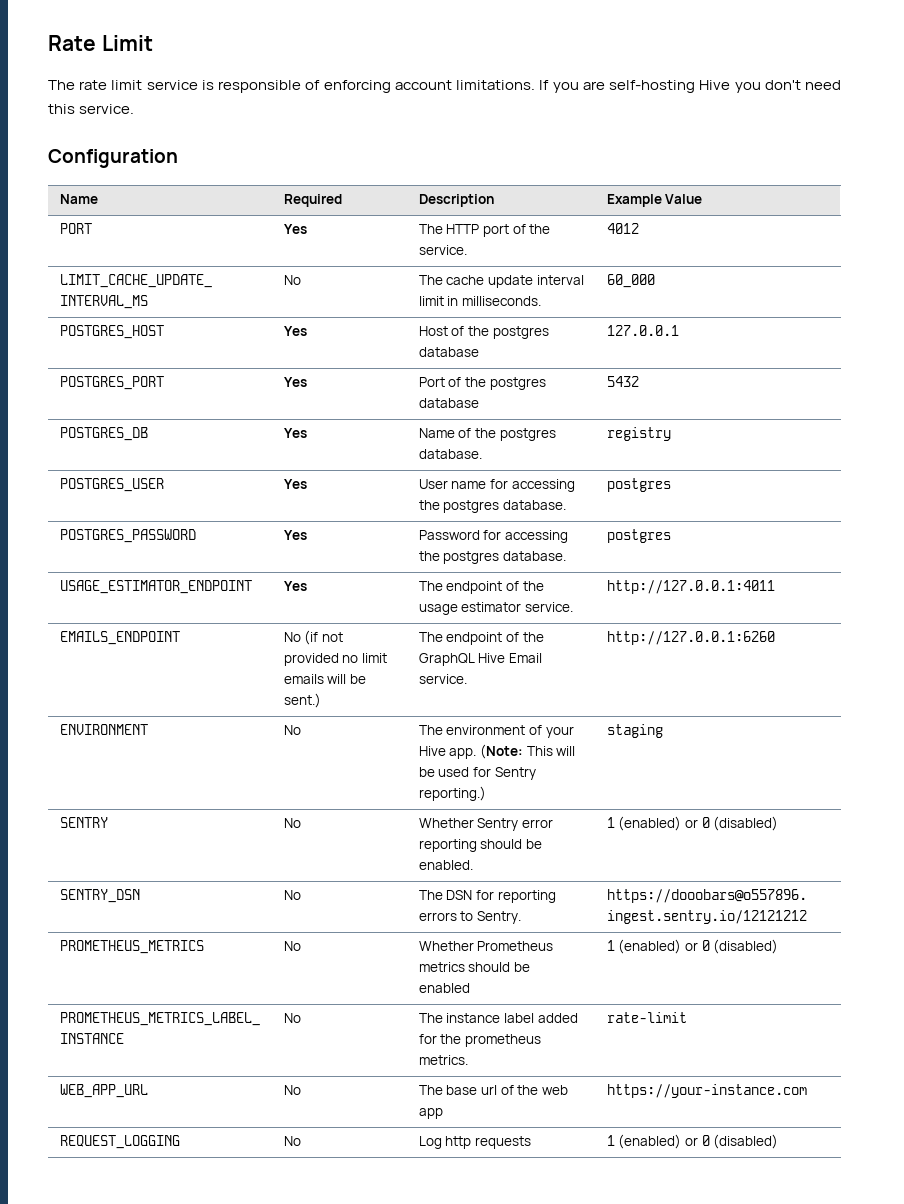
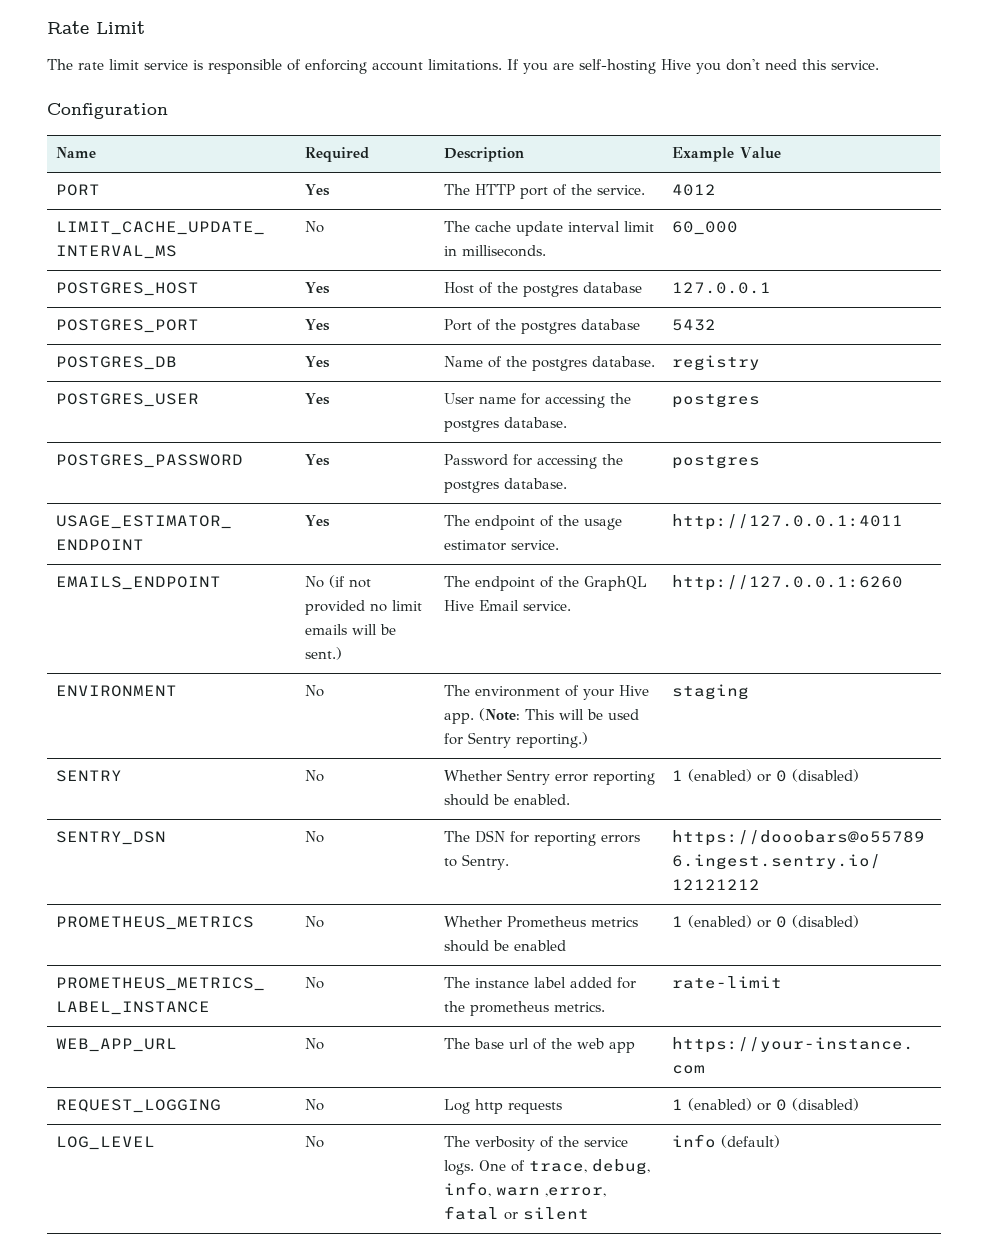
+ LOG_LEVEL | No | The verbosity of the service logs. One of trace, debug, info, warn ,error, fatal or silent | info (default)

